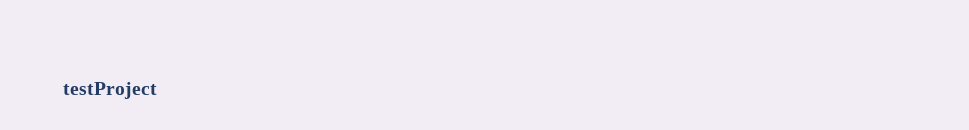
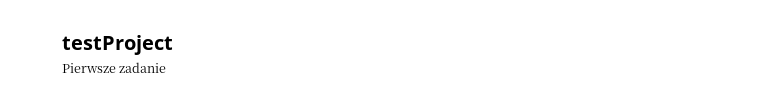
+ Pierwsze zadanie

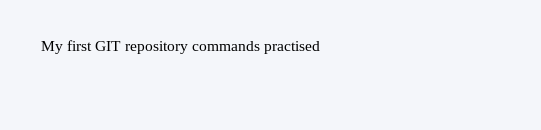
- testProject
- Pierwsze zadanie
+ My first GIT repository commands practised

